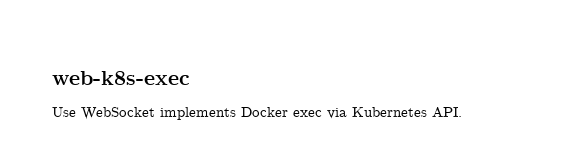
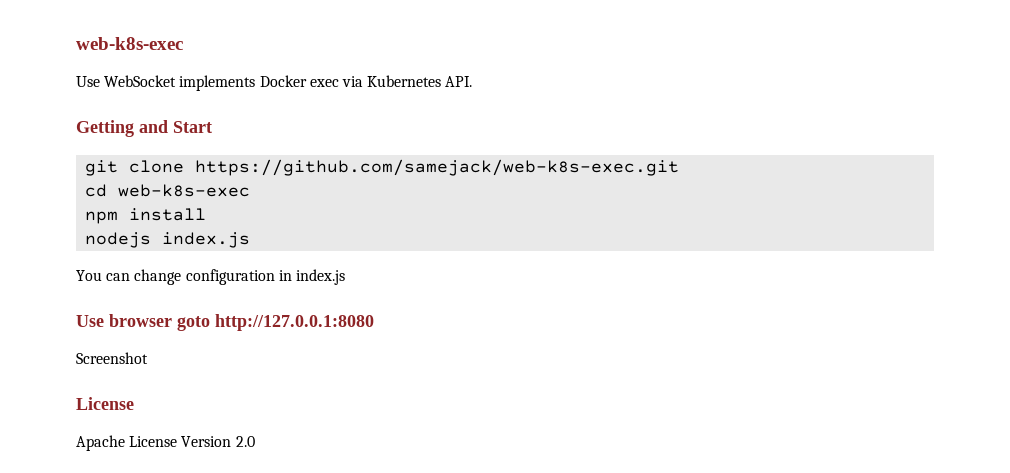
+ Getting and Start
+ git clone https://github.com/samejack/web-k8s-exec.git
+ cd web-k8s-exec
+ npm install
+ nodejs index.js
+ You can change configuration in index.js
+ Use browser goto http://127.0.0.1:8080
+ Screenshot
+ License
+ Apache License Version 2.0

